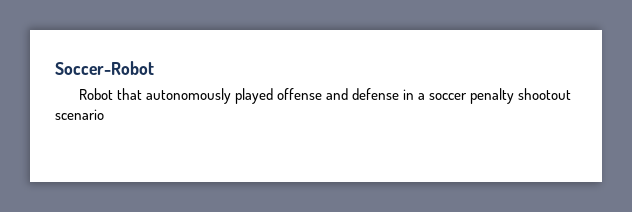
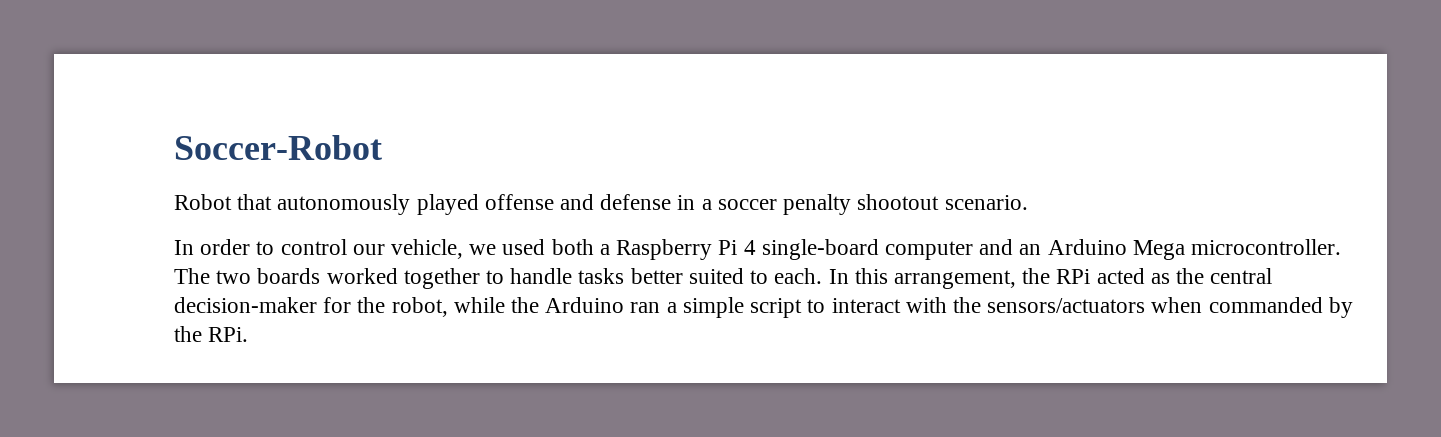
- Robot that autonomously played offense and defense in a soccer penalty shootout scenario
+ Robot that autonomously played offense and defense in a soccer penalty shootout scenario.
+ In order to control our vehicle, we used both a Raspberry Pi 4 single-board computer and an Arduino Mega microcontroller. The two boards worked together to handle tasks better suited to each. In this arrangement, the RPi acted as the central decision-maker for the robot, while the Arduino ran a simple script to interact with the sensors/actuators when commanded by the RPi.

